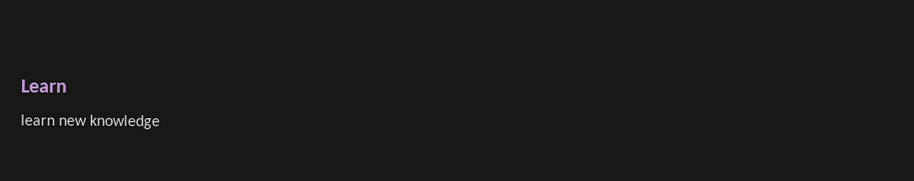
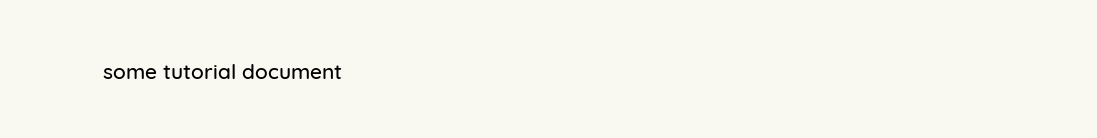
- Learn
- learn new knowledge
+ some tutorial document

